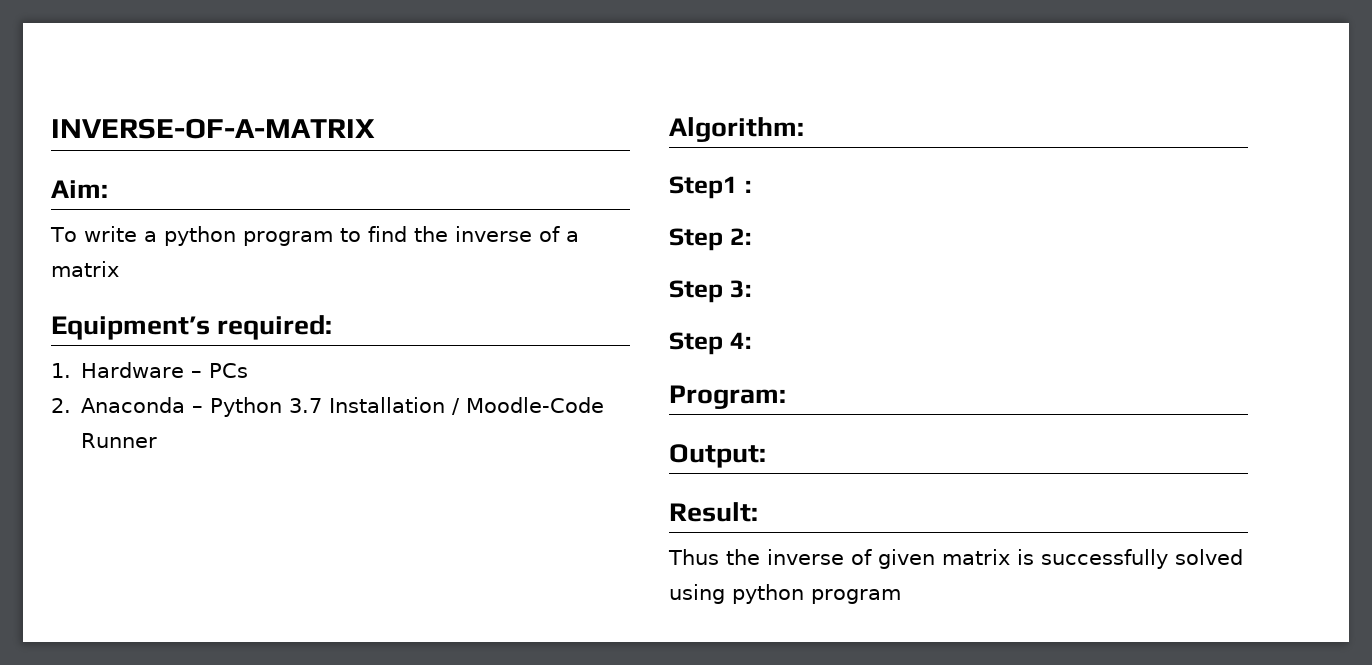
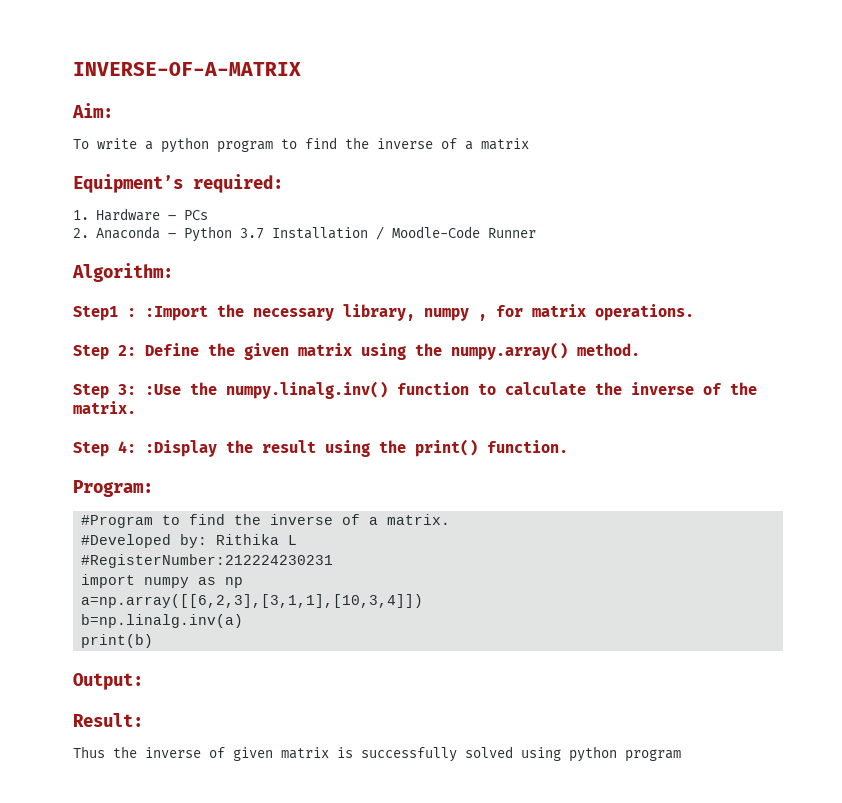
- Step1 :
- Step 2:
- Step 3:
- Step 4:
+ Step1 : :Import the necessary library, numpy , for matrix operations.
+ Step 2: Define the given matrix using the numpy.array() method.
+ Step 3: :Use the numpy.linalg.inv() function to calculate the inverse of the matrix.
+ Step 4: :Display the result using the print() function.
  Program:
+ #Program to find the inverse of a matrix.
+ #Developed by: Rithika L
+ #RegisterNumber:212224230231
+ import numpy as np
+ a=np.array([[6,2,3],[3,1,1],[10,3,4]])
+ b=np.linalg.inv(a)
+ print(b)

